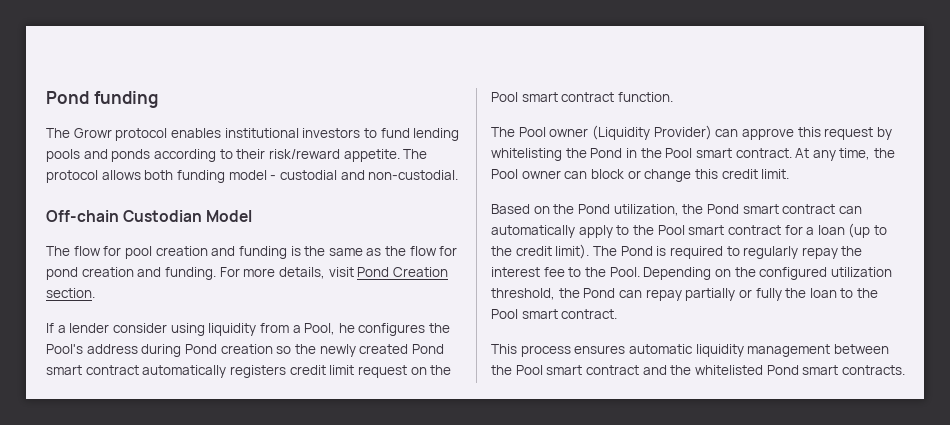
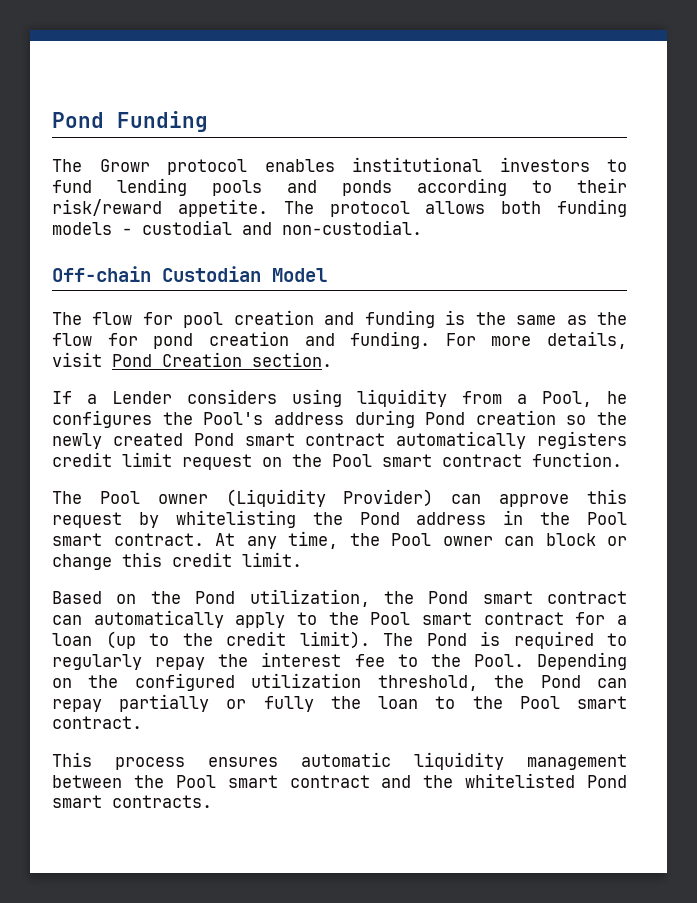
- Pond funding
+ Pond Funding
- The protocol allows both funding model - custodial and non-custodial.
+ The protocol allows both funding models - custodial and non-custodial.
- If a lender consider using liquidity from a Pool, he configures the Pool's address during Pond creation so the newly created Pond smart contract automatically registers credit limit request on the Pool smart contract function.
+ If a Lender considers using liquidity from a Pool, he configures the Pool's address during Pond creation so the newly created Pond smart contract automatically registers credit limit request on the Pool smart contract function.
- The Pool owner (Liquidity Provider) can approve this request by whitelisting the Pond in the Pool smart contract.
+ The Pool owner (Liquidity Provider) can approve this request by whitelisting the Pond address in the Pool smart contract.

